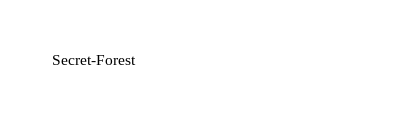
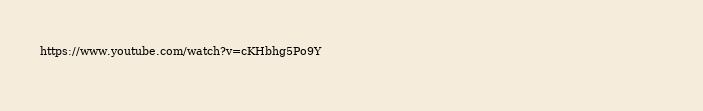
- Secret-Forest
+ https://www.youtube.com/watch?v=cKHbhg5Po9Y

